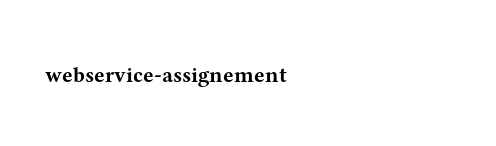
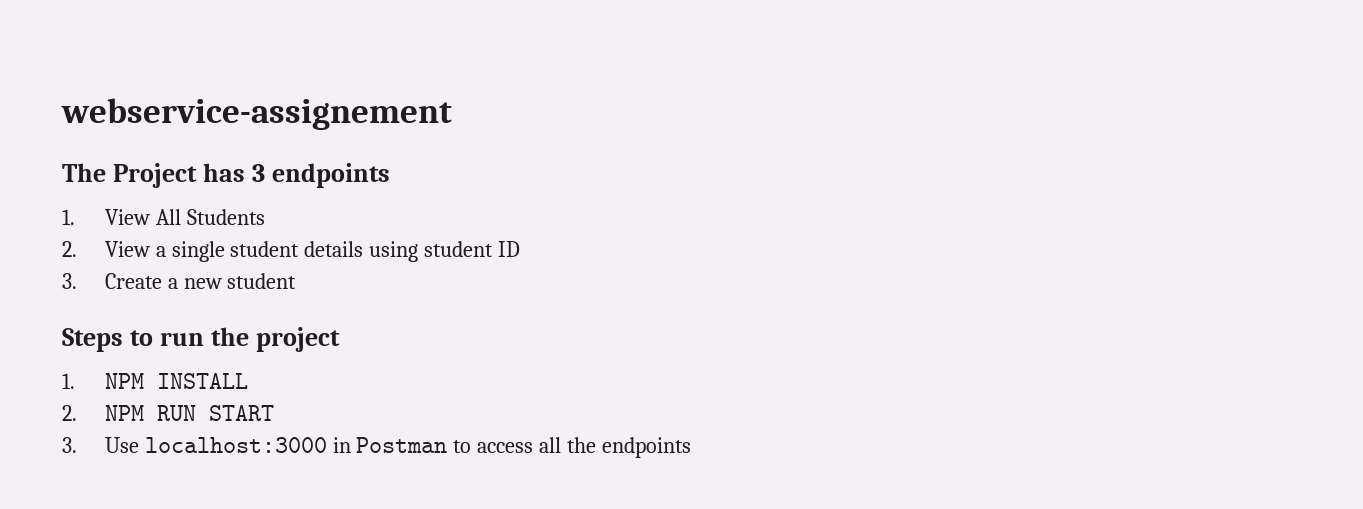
+ The Project has 3 endpoints
+ 1. View All Students
+ 2. View a single student details using student ID
+ 3. Create a new student
+ Steps to run the project
+ 1. NPM INSTALL
+ 2. NPM RUN START
+ 3. Use localhost:3000 in Postman to access all the endpoints

